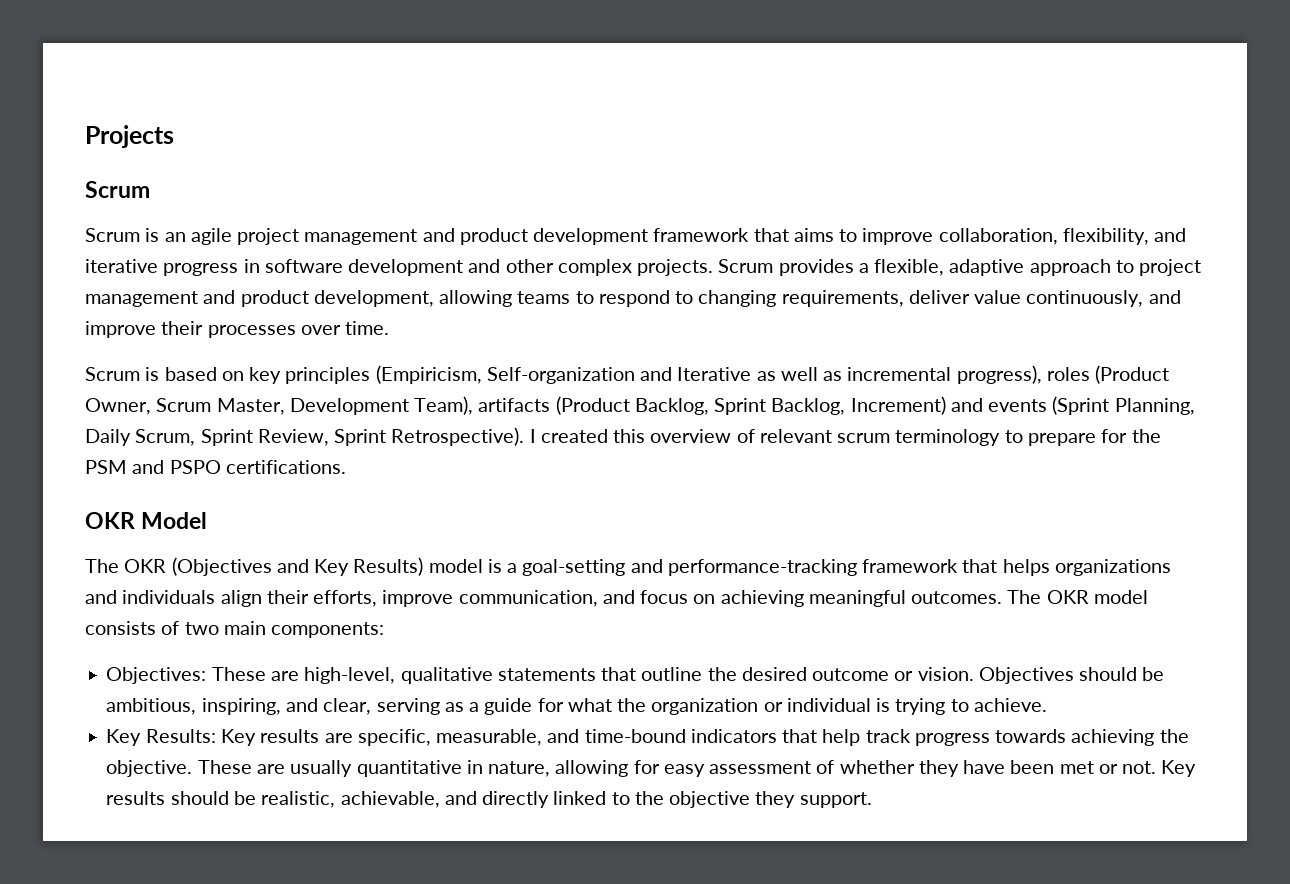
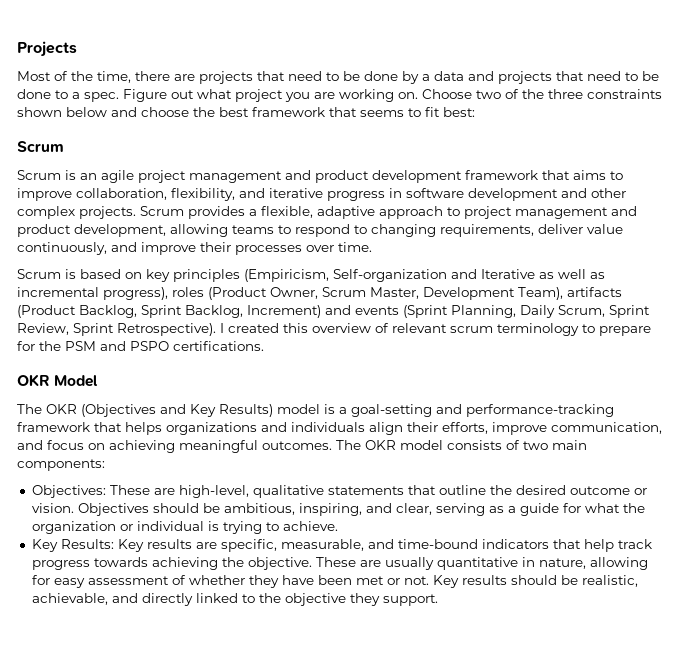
+ Most of the time, there are projects that need to be done by a data and projects that need to be done to a spec. Figure out what project you are working on. Choose two of the three constraints shown below and choose the best framework that seems to fit best:

